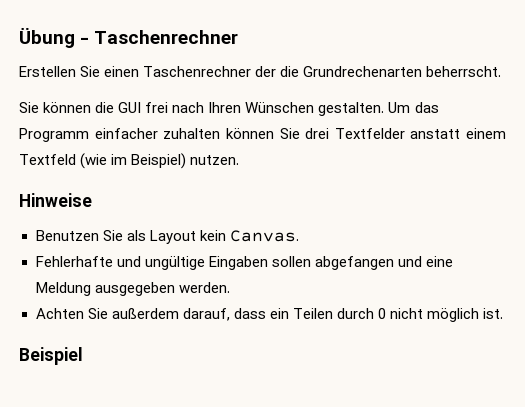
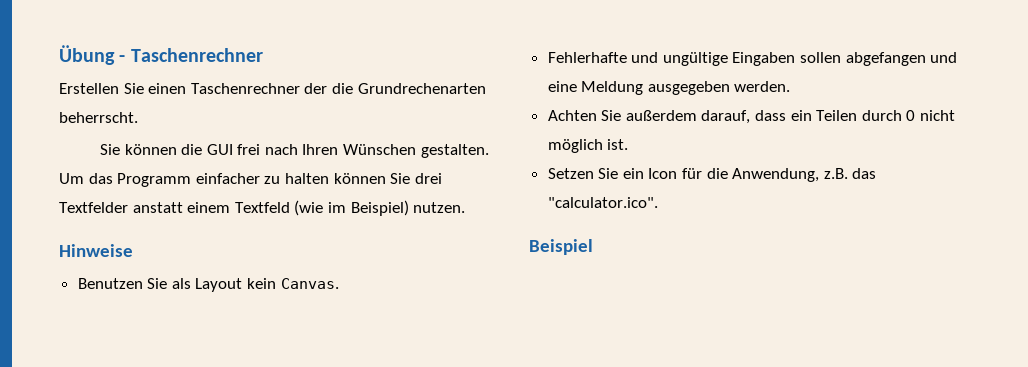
- Um das Programm einfacher zuhalten können Sie drei Textfelder anstatt einem Textfeld (wie im Beispiel) nutzen.
+ Um das Programm einfacher zu halten können Sie drei Textfelder anstatt einem Textfeld (wie im Beispiel) nutzen.
+ Setzen Sie ein Icon für die Anwendung, z.B. das "calculator.ico".

